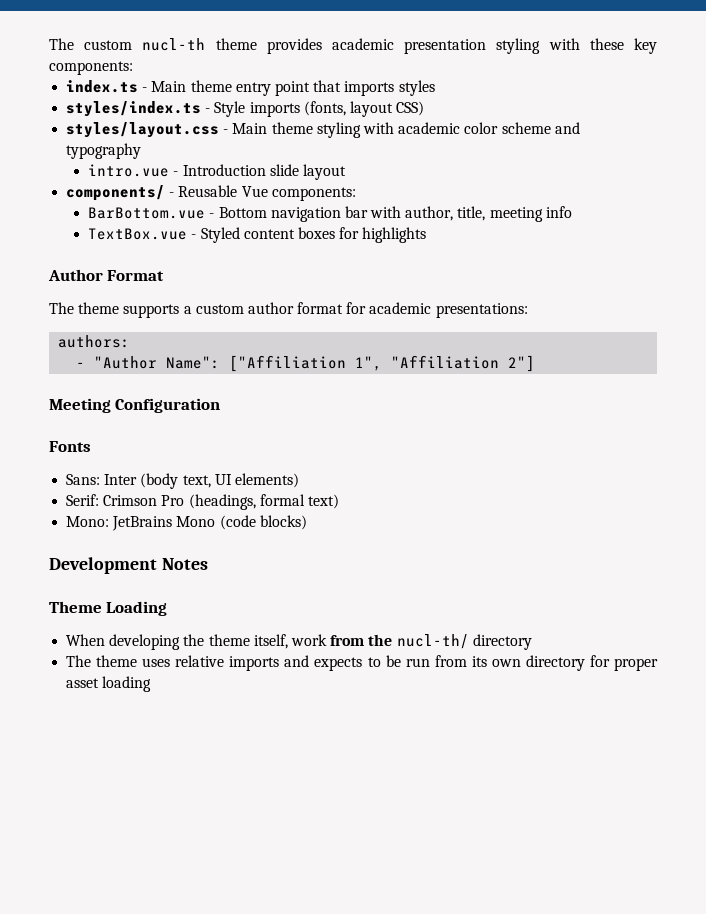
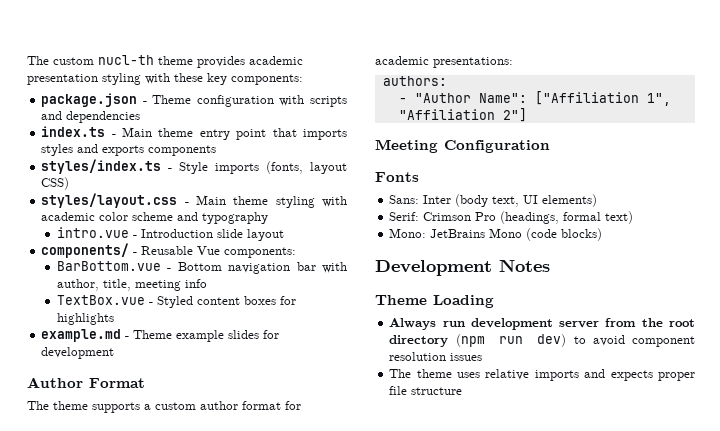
+ package.json - Theme configuration with scripts and dependencies
- index.ts - Main theme entry point that imports styles
+ index.ts - Main theme entry point that imports styles and exports components
+ example.md - Theme example slides for development
- When developing the theme itself, work from the nucl-th/ directory
+ Always run development server from the root directory (npm run dev) to avoid component resolution issues
- The theme uses relative imports and expects to be run from its own directory for proper asset loading
+ The theme uses relative imports and expects proper file structure

